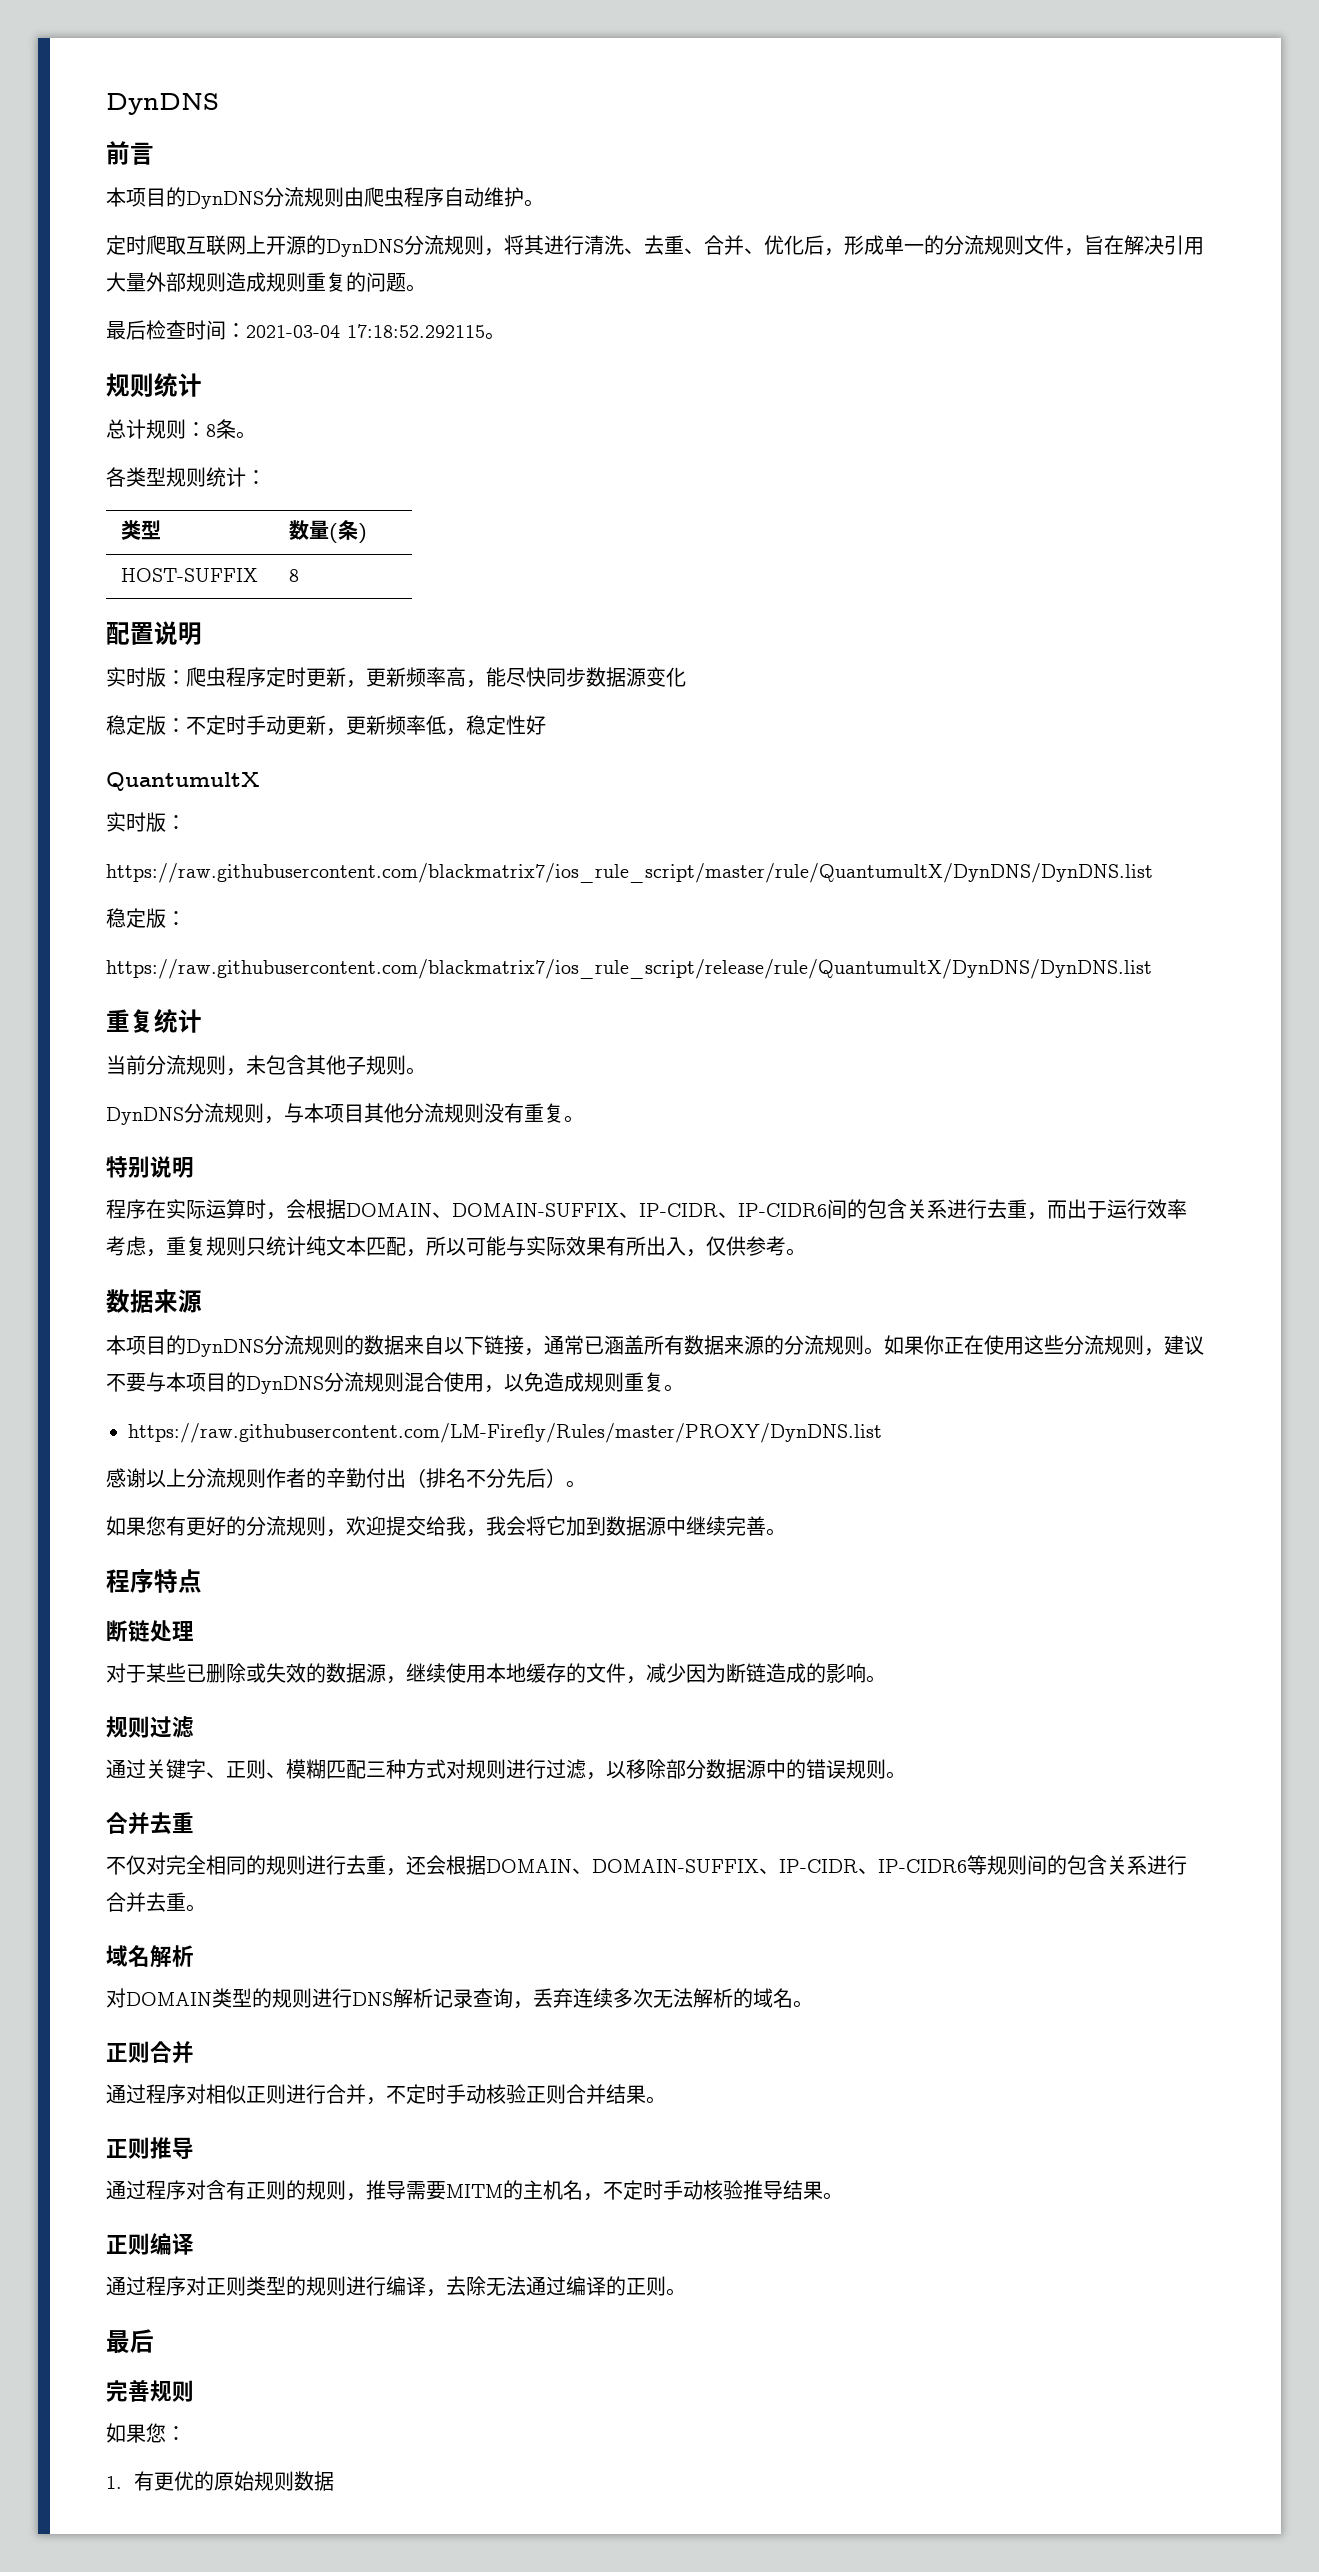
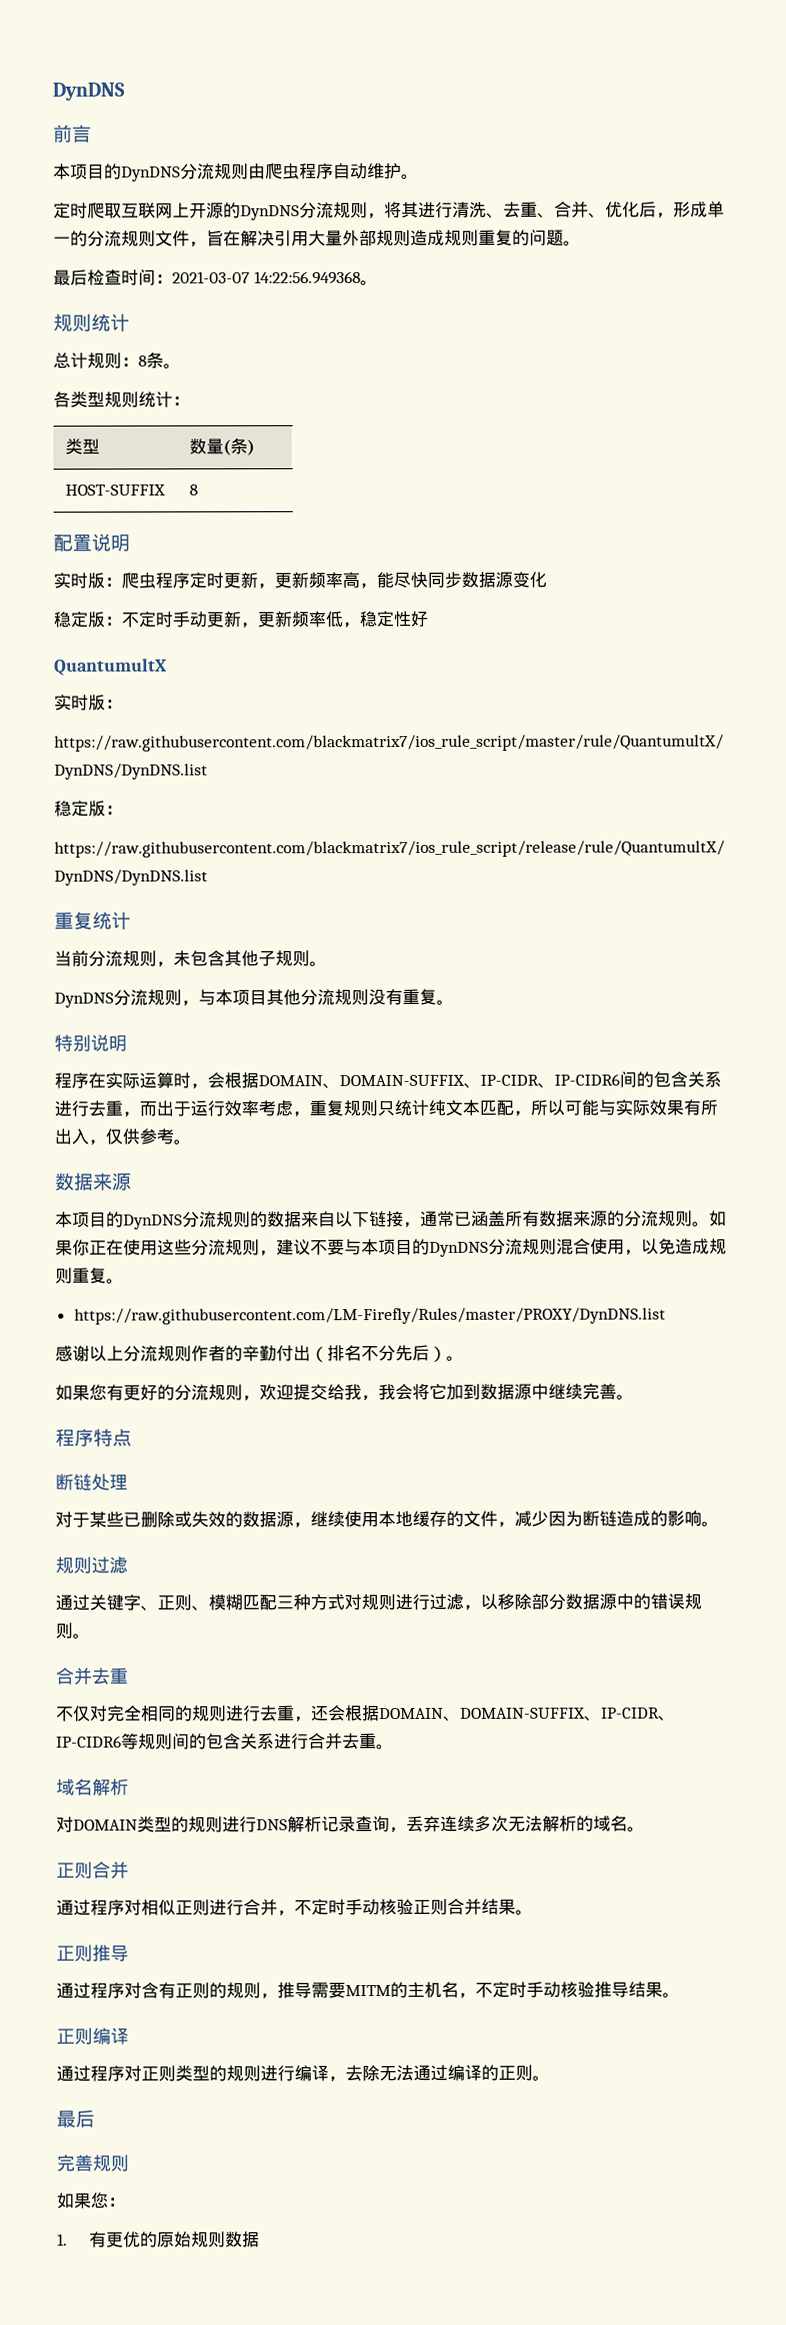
- 最后检查时间：2021-03-04 17:18:52.292115。
+ 最后检查时间：2021-03-07 14:22:56.949368。

